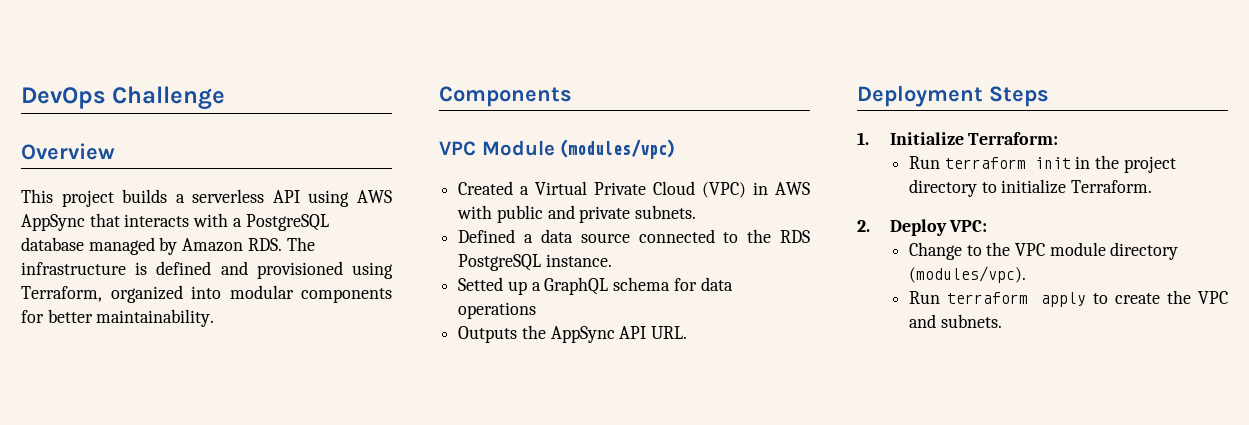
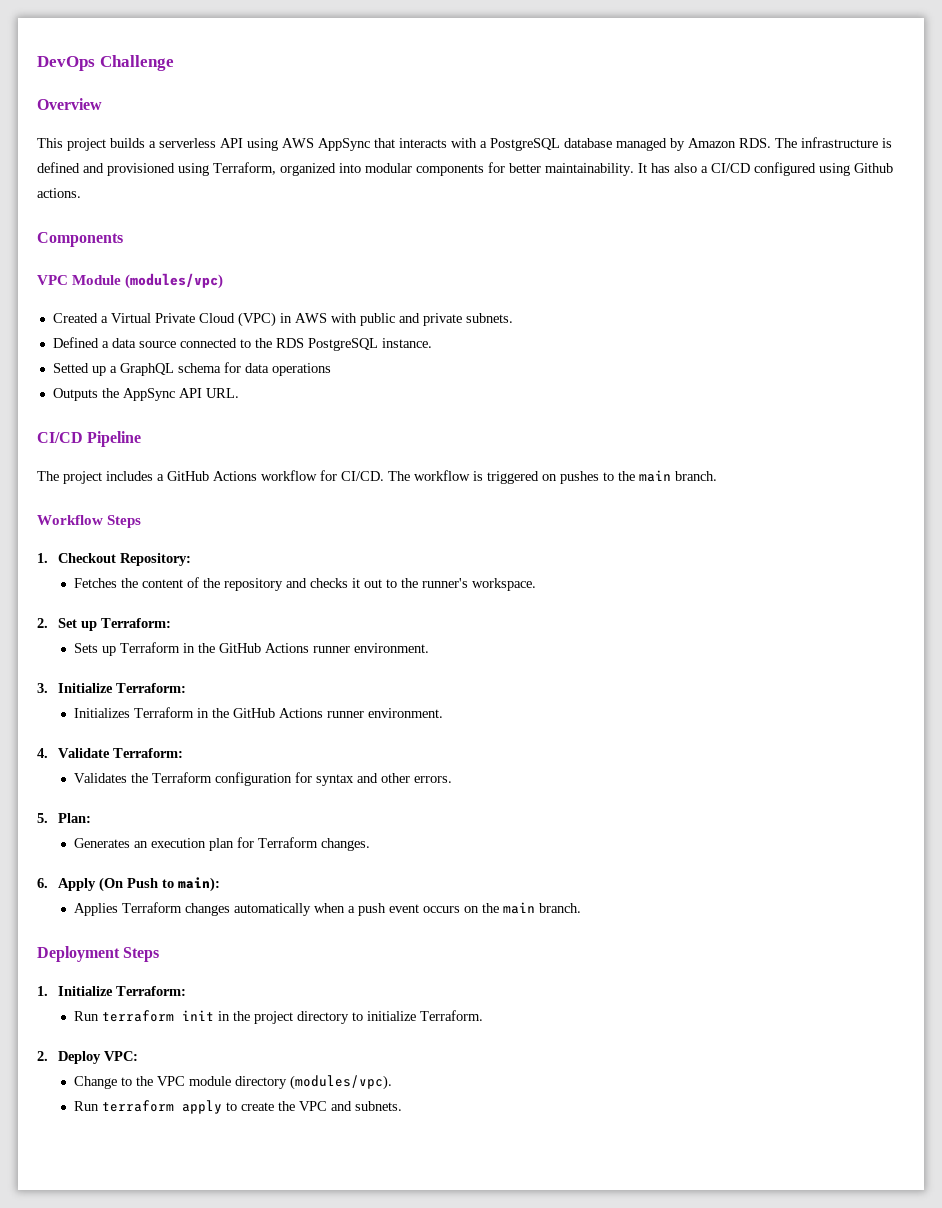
+ It has also a CI/CD configured using Github actions.
+ CI/CD Pipeline
+ The project includes a GitHub Actions workflow for CI/CD. The workflow is triggered on pushes to the main branch.
+ Workflow Steps
+ 1. Checkout Repository:
+ Fetches the content of the repository and checks it out to the runner's workspace.
+ 2. Set up Terraform:
+ Sets up Terraform in the GitHub Actions runner environment.
+ 3. Initialize Terraform:
+ Initializes Terraform in the GitHub Actions runner environment.
+ 4. Validate Terraform:
+ Validates the Terraform configuration for syntax and other errors.
+ 5. Plan:
+ Generates an execution plan for Terraform changes.
+ 6. Apply (On Push to main):
+ Applies Terraform changes automatically when a push event occurs on the main branch.

